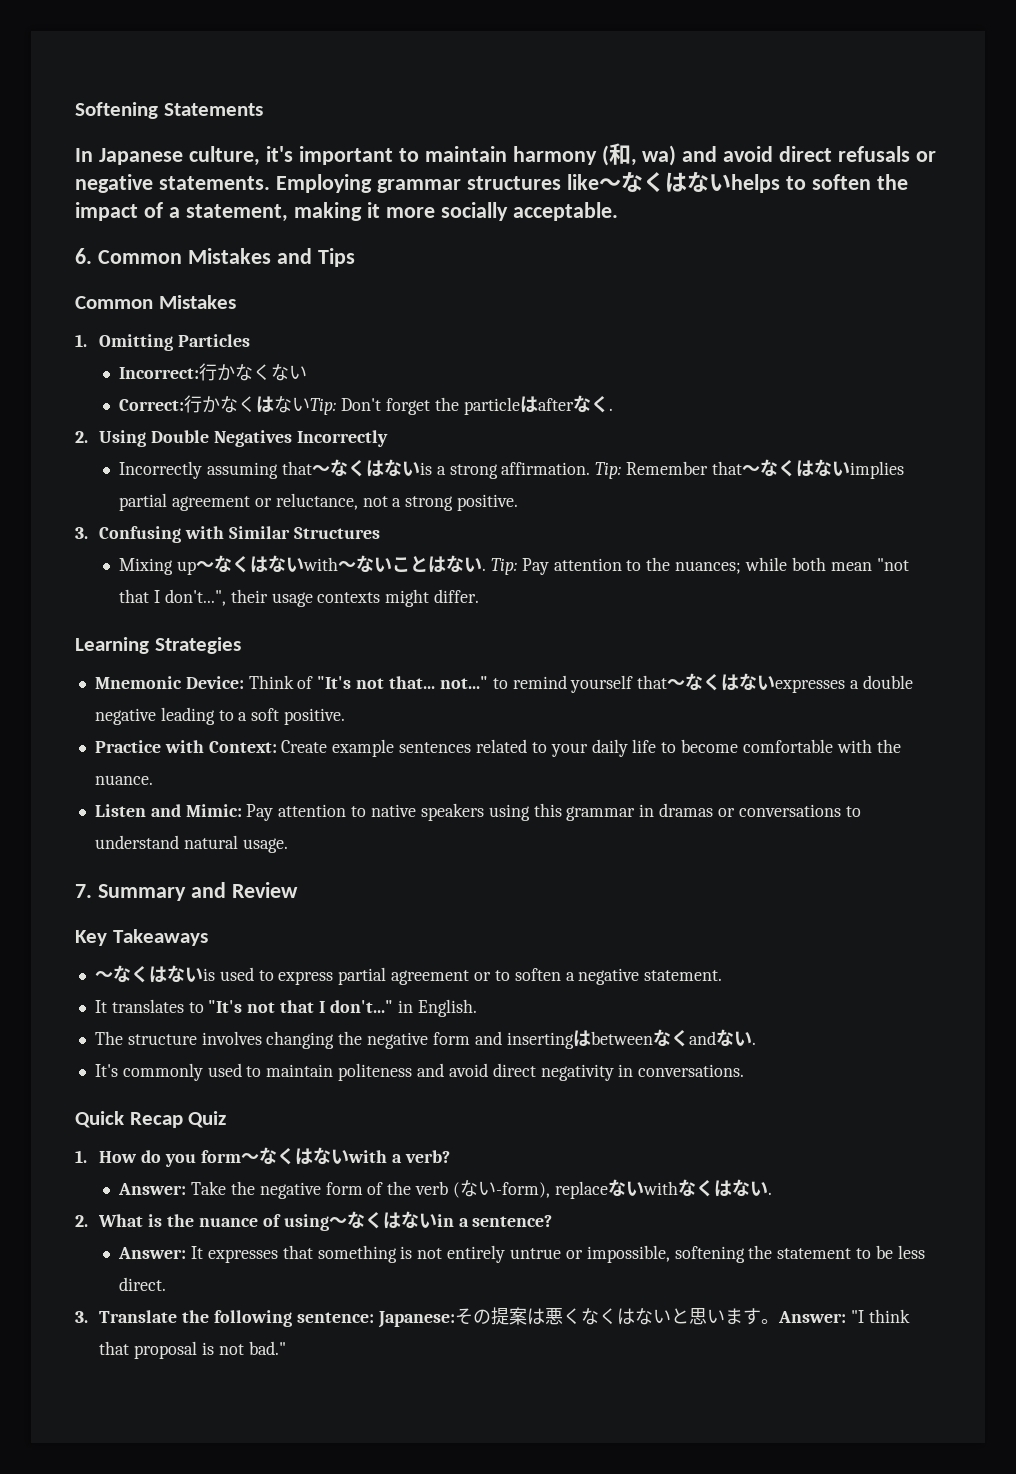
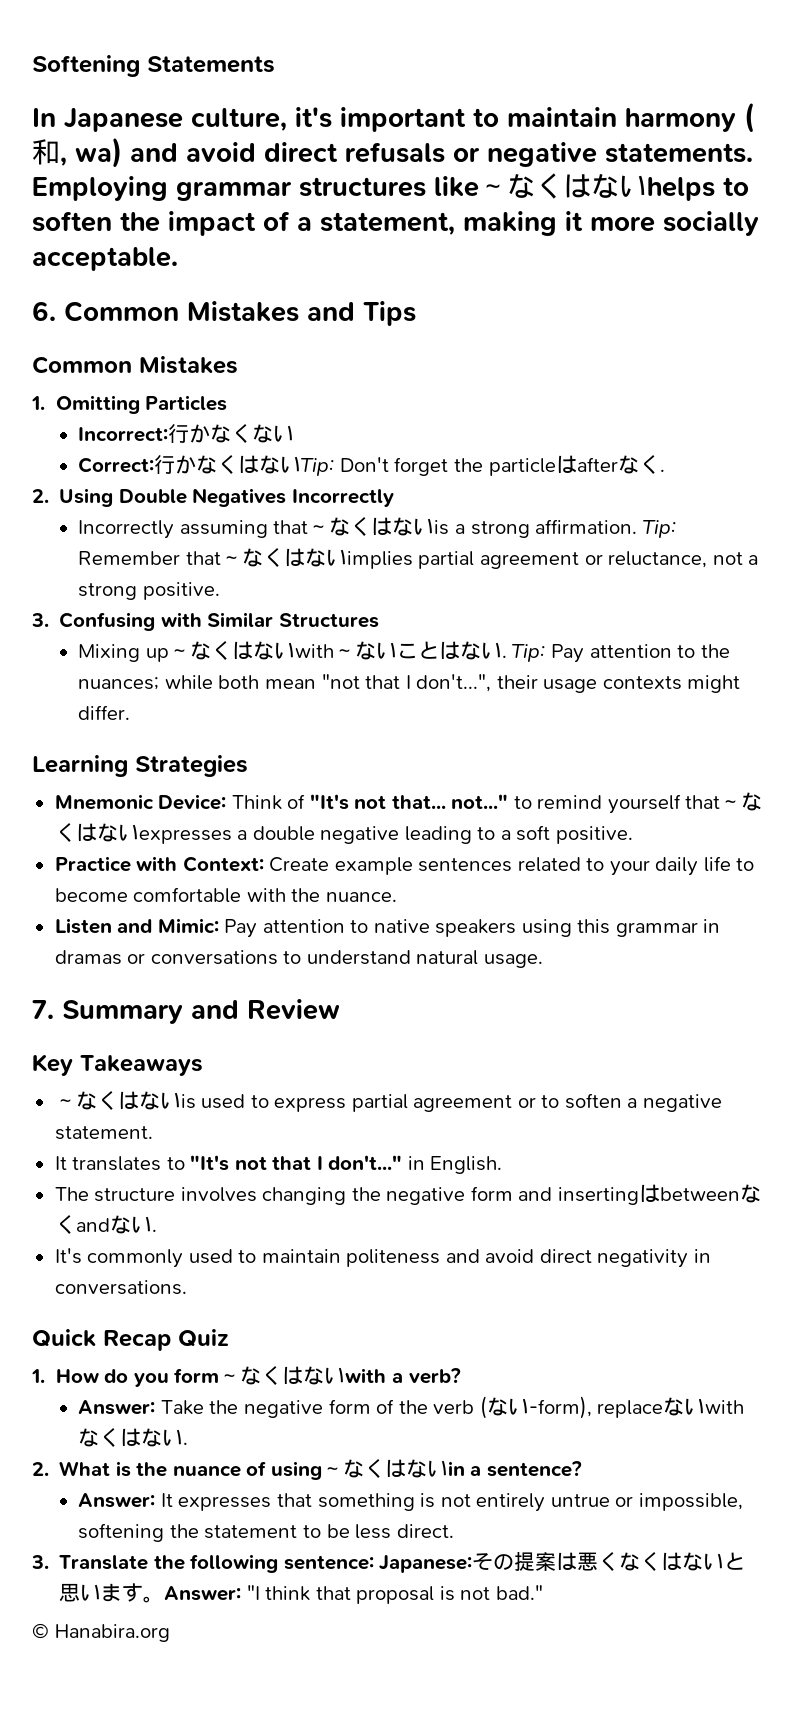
+ © Hanabira.org

